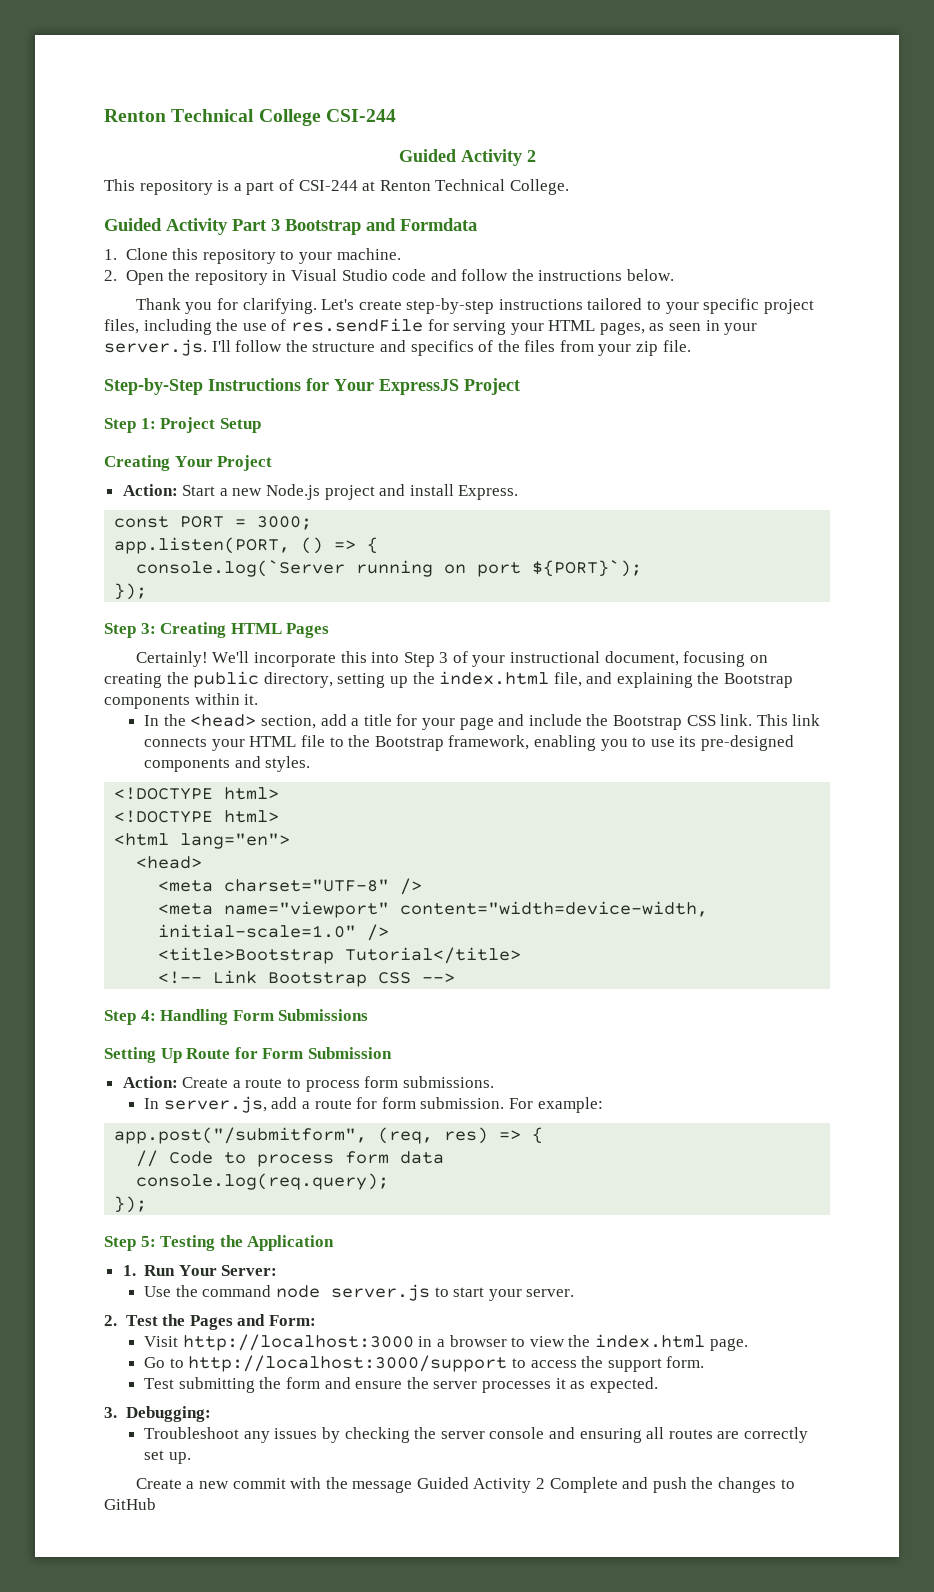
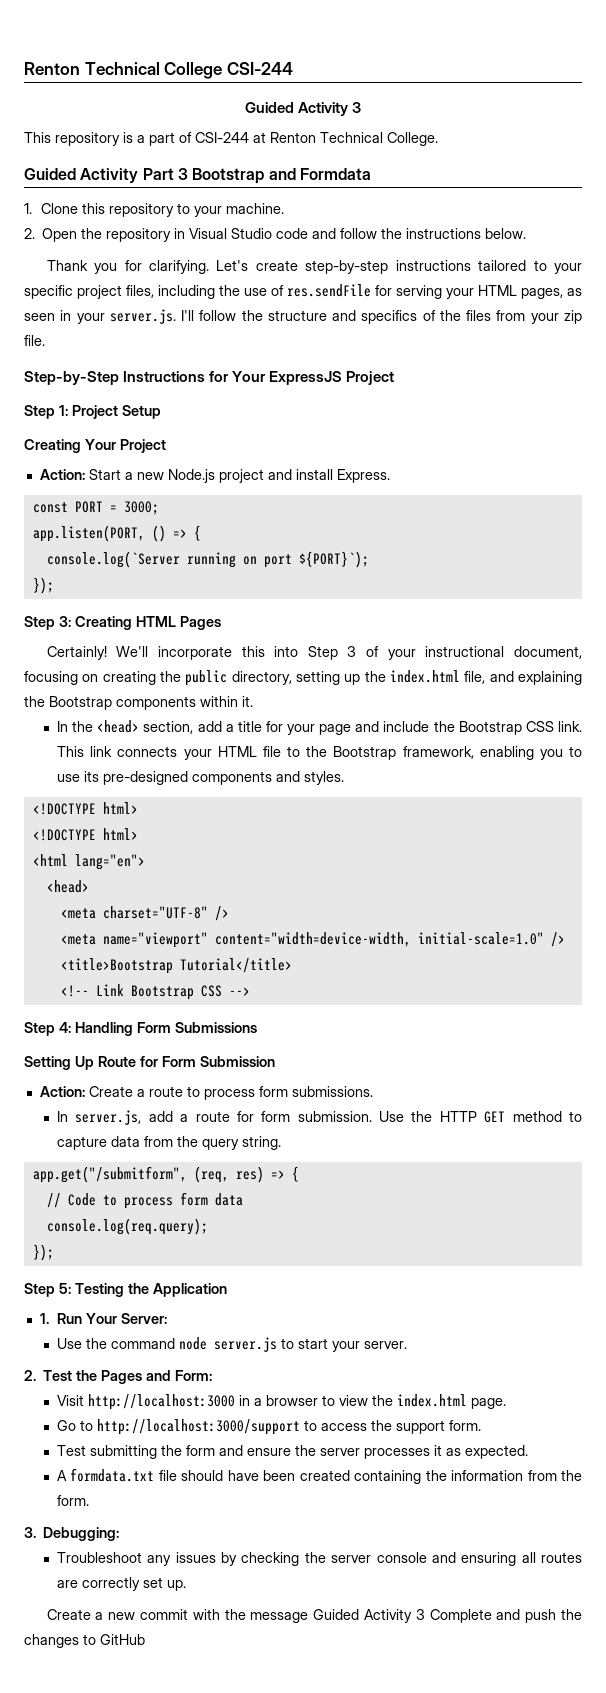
  Renton Technical College CSI-244
- Guided Activity 2
+ Guided Activity 3
- For example:
- app.post("/submitform", (req, res) => {
+ Use the HTTP GET method to capture data from the query string.
+ app.get("/submitform", (req, res) => {
+ A formdata.txt file should have been created containing the information from the form.
- Create a new commit with the message Guided Activity 2 Complete and push the changes to GitHub
+ Create a new commit with the message Guided Activity 3 Complete and push the changes to GitHub

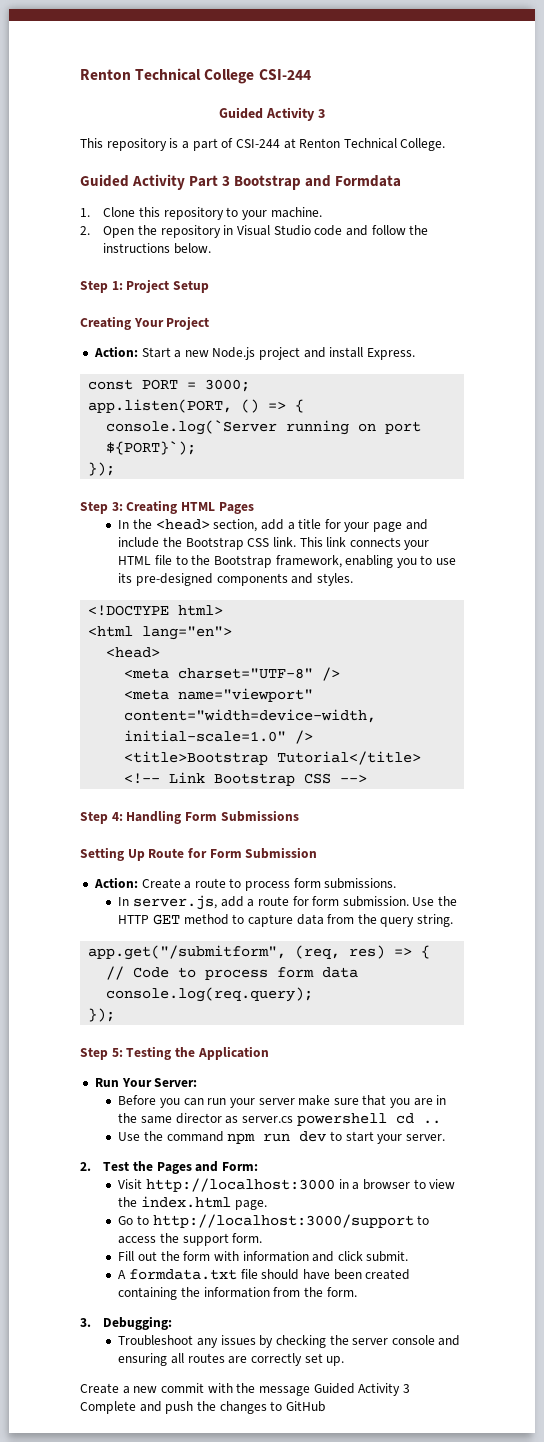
- Thank you for clarifying. Let's create step-by-step instructions tailored to your specific project files, including the use of res.sendFile for serving your HTML pages, as seen in your server.js. I'll follow the structure and specifics of the files from your zip file.
- Step-by-Step Instructions for Your ExpressJS Project
- Certainly! We'll incorporate this into Step 3 of your instructional document, focusing on creating the public directory, setting up the index.html file, and explaining the Bootstrap components within it.
  This link connects your HTML file to the Bootstrap framework, enabling you to use its pre-designed components and styles.
- <!DOCTYPE html>
- 1. Run Your Server:
+ Run Your Server:
+ Before you can run your server make sure that you are in the same director as server.cs powershell cd ..
- Use the command node server.js to start your server.
+ Use the command npm run dev to start your server.
- Test submitting the form and ensure the server processes it as expected.
+ Fill out the form with information and click submit.

